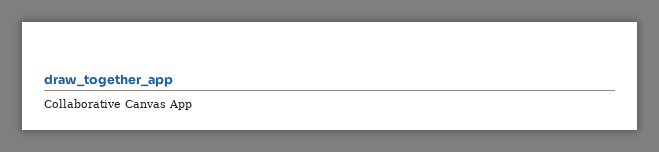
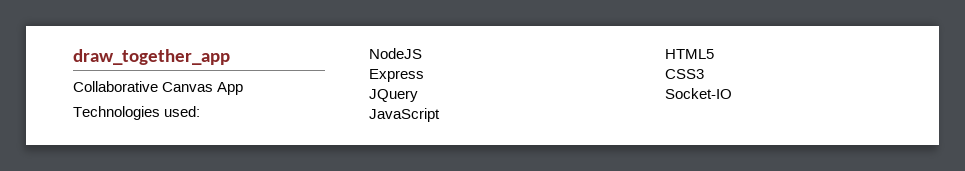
+ Technologies used:
+ NodeJS
+ Express
+ JQuery
+ JavaScript
+ HTML5
+ CSS3
+ Socket-IO

